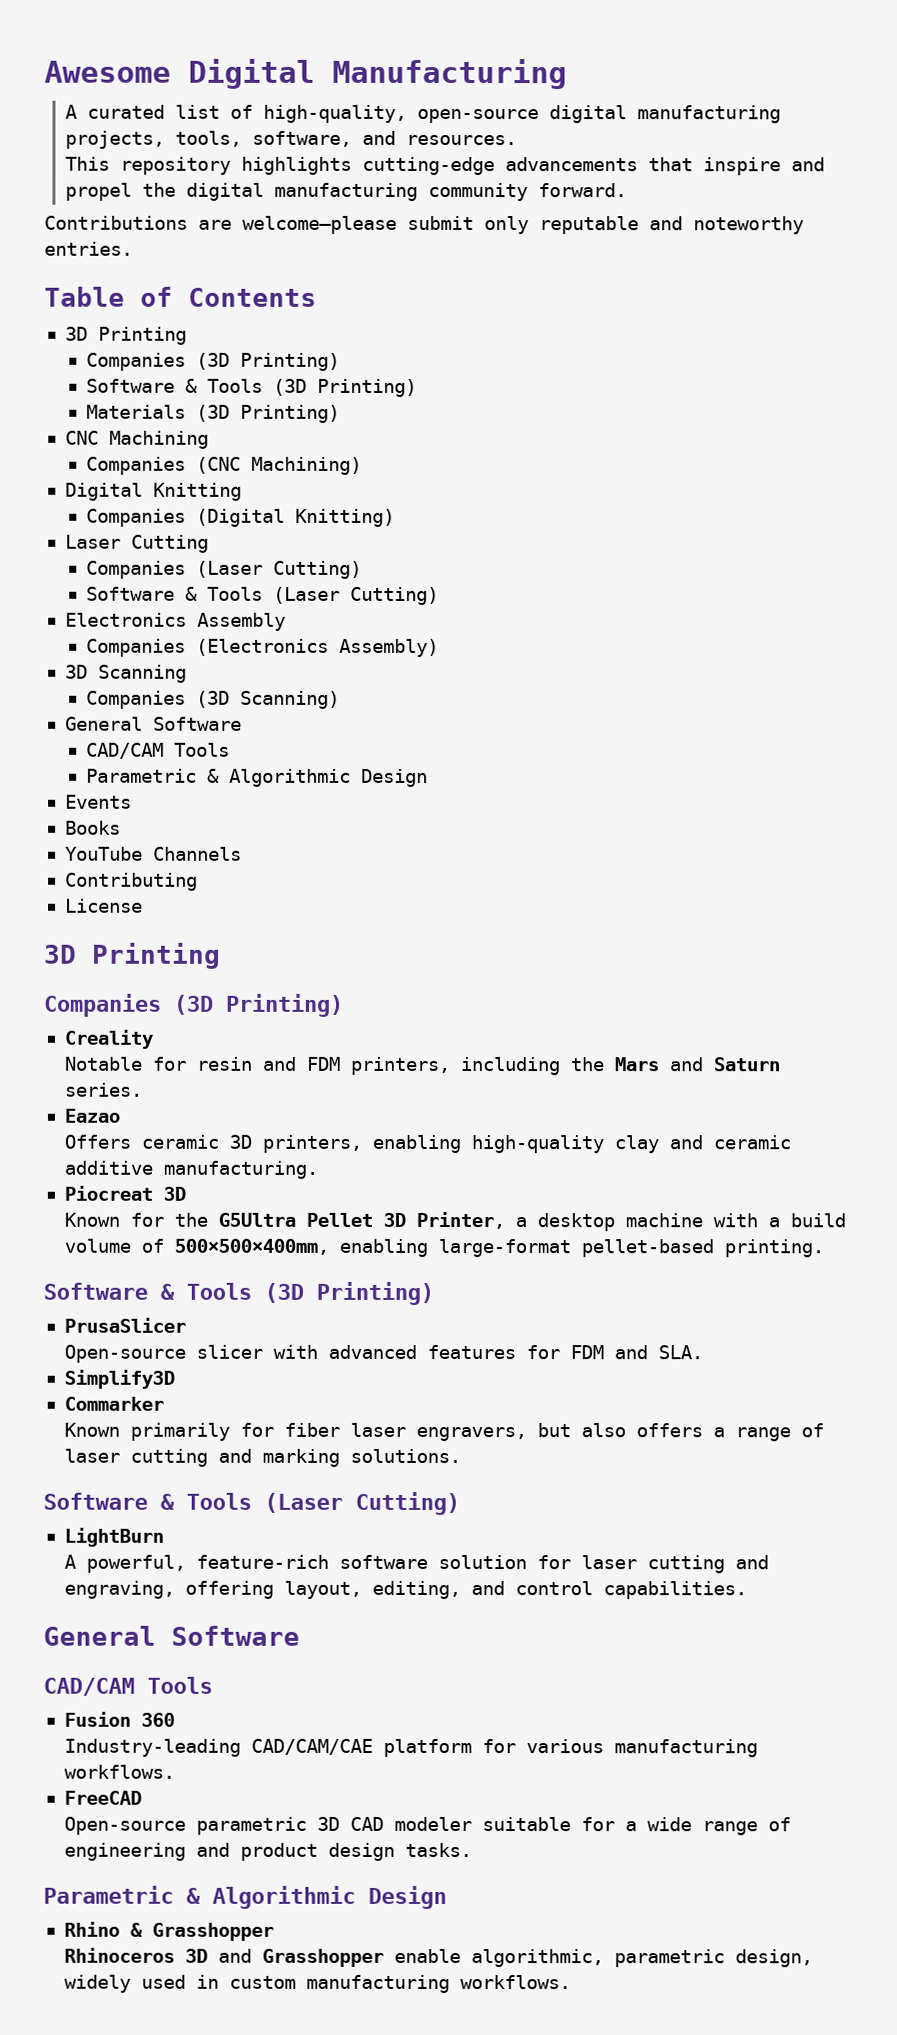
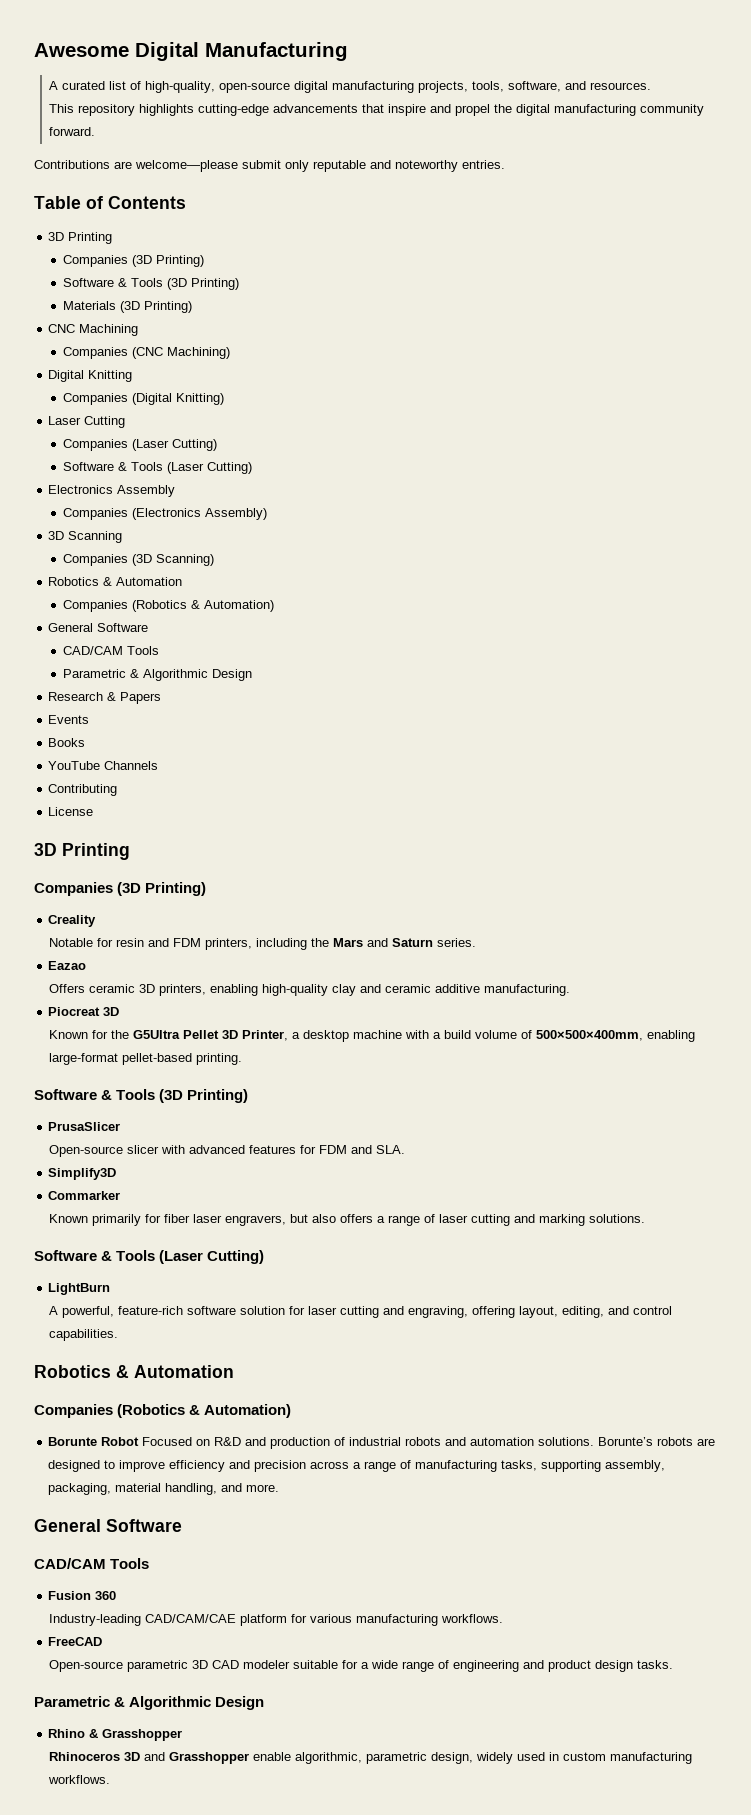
  Companies (3D Scanning)
+ Robotics & Automation
+ Companies (Robotics & Automation)
+ Research & Papers
  A powerful, feature-rich software solution for laser cutting and engraving, offering layout, editing, and control capabilities.
+ Robotics & Automation
+ Companies (Robotics & Automation)
+ Borunte Robot Focused on R&D and production of industrial robots and automation solutions. Borunte’s robots are designed to improve efficiency and precision across a range of manufacturing tasks, supporting assembly, packaging, material handling, and more.

